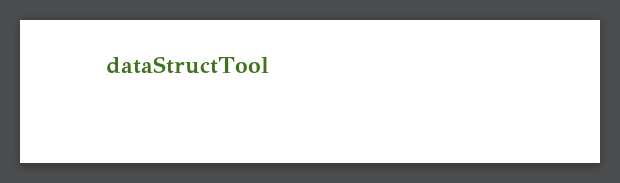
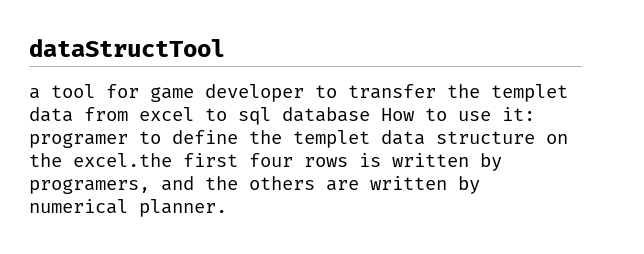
+ a tool for game developer to transfer the templet data from excel to sql database How to use it: programer to define the templet data structure on the excel.the first four rows is written by programers, and the others are written by numerical planner.

